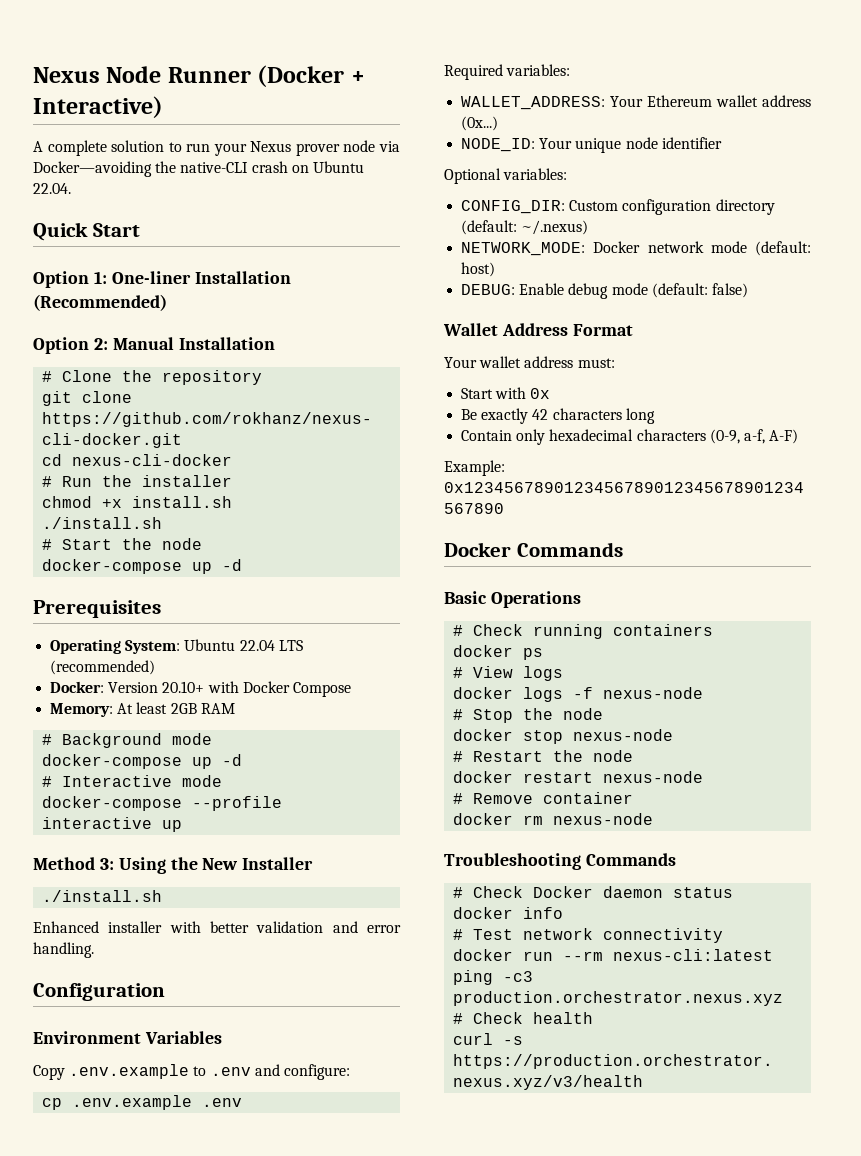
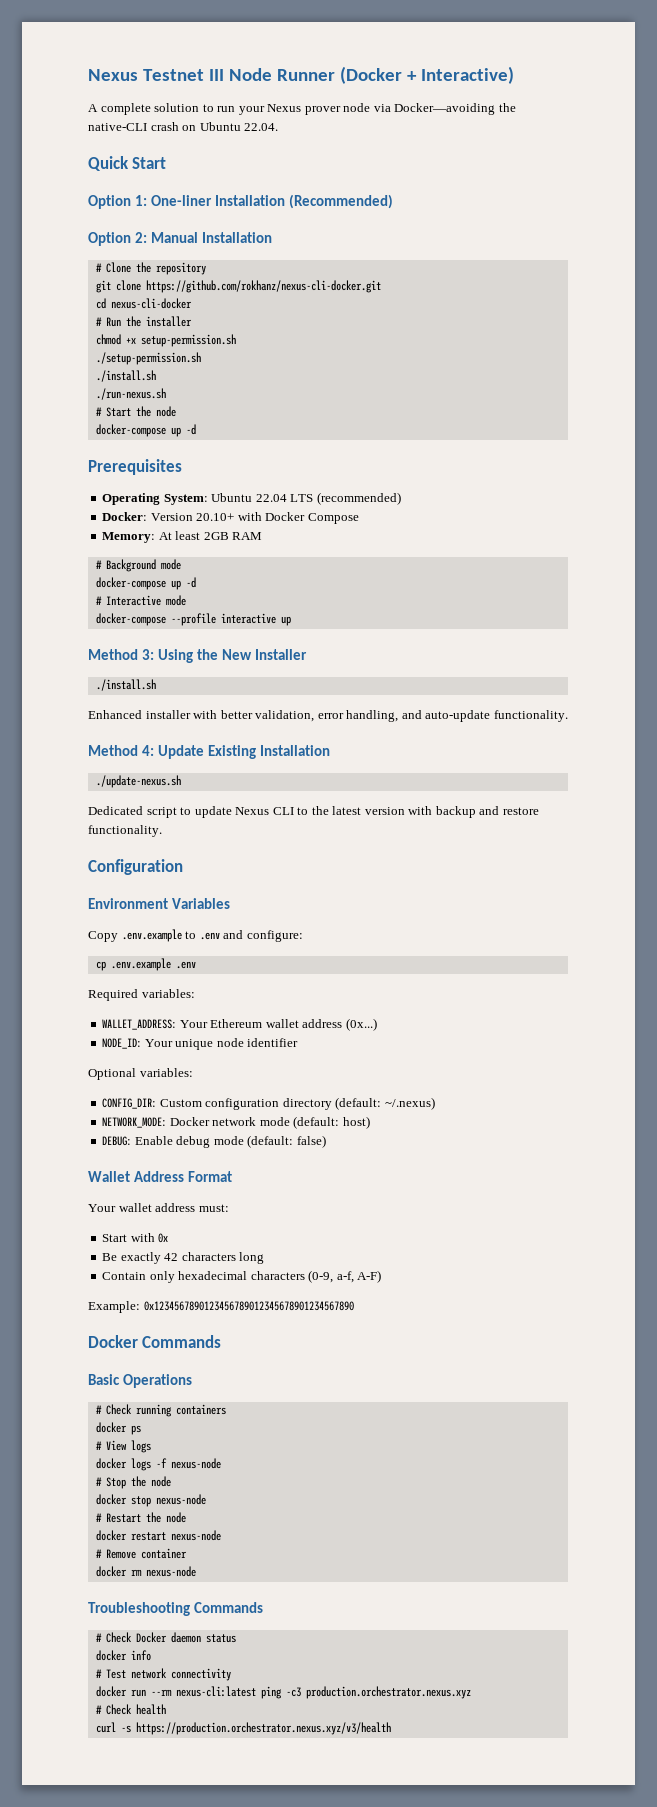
- Nexus Node Runner (Docker + Interactive)
+ Nexus Testnet III Node Runner (Docker + Interactive)
- chmod +x install.sh
+ chmod +x setup-permission.sh
+ ./setup-permission.sh
  ./install.sh
+ ./run-nexus.sh
- Enhanced installer with better validation and error handling.
+ Enhanced installer with better validation, error handling, and auto-update functionality.
+ Method 4: Update Existing Installation
+ ./update-nexus.sh
+ Dedicated script to update Nexus CLI to the latest version with backup and restore functionality.

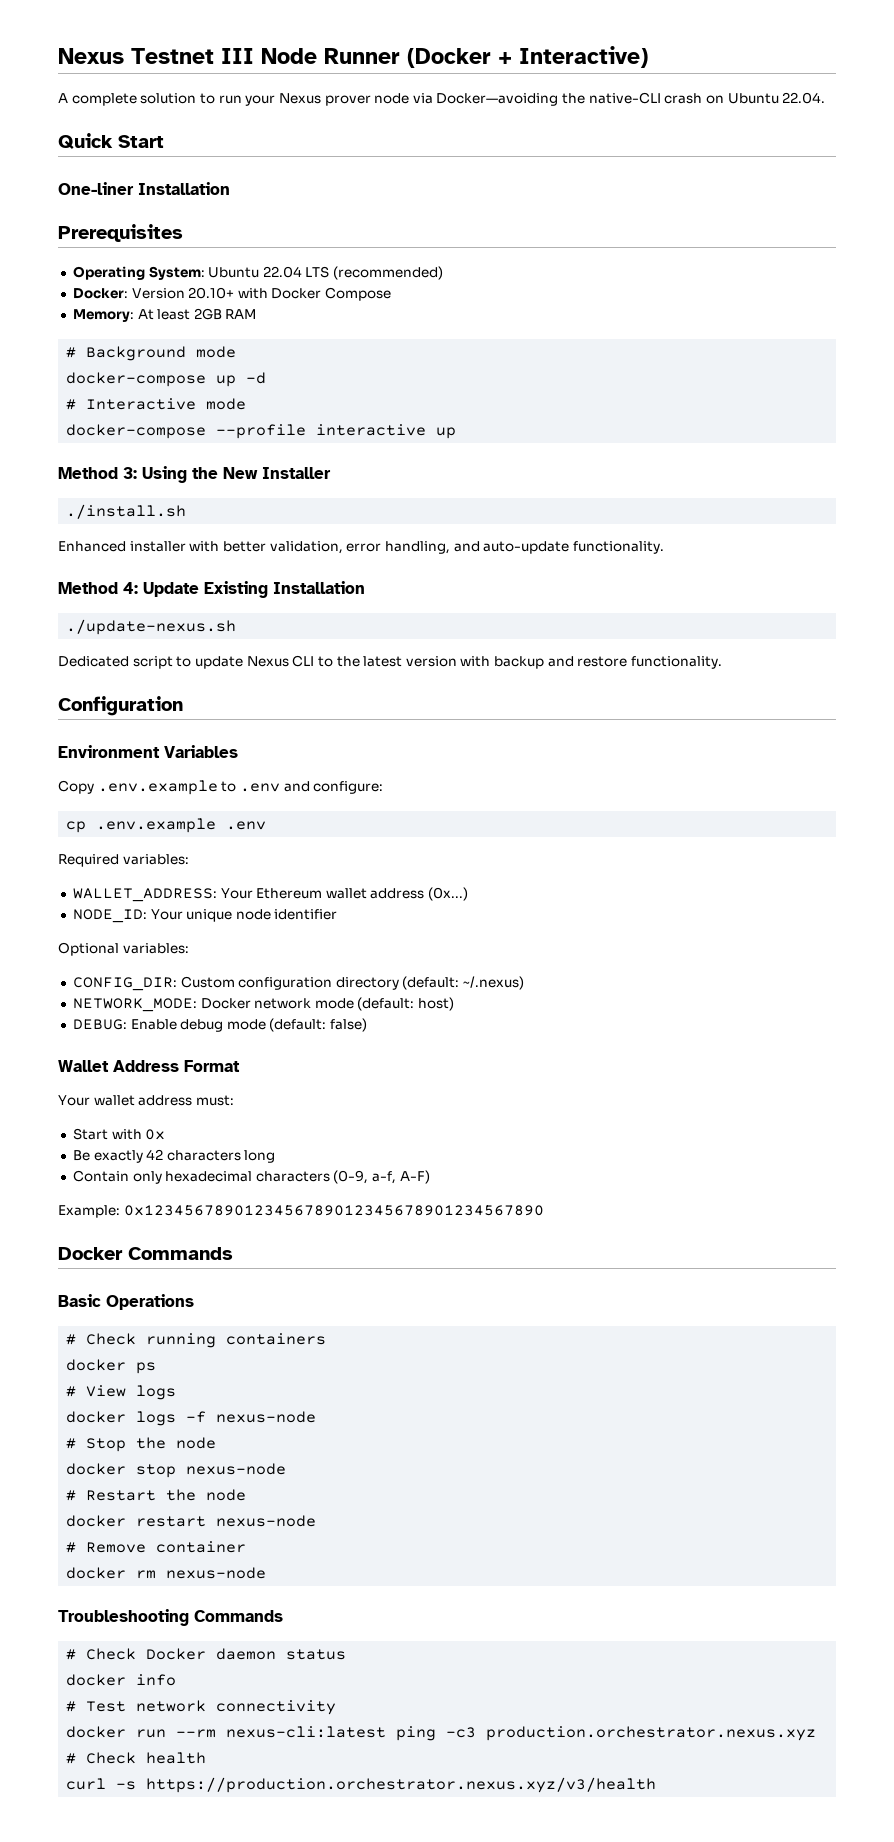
- Option 1: One-liner Installation (Recommended)
- Option 2: Manual Installation
- # Clone the repository
- git clone https://github.com/rokhanz/nexus-cli-docker.git
- cd nexus-cli-docker
- # Run the installer
- chmod +x setup-permission.sh
- ./setup-permission.sh
- ./install.sh
- ./run-nexus.sh
- # Start the node
- docker-compose up -d
+ One-liner Installation

